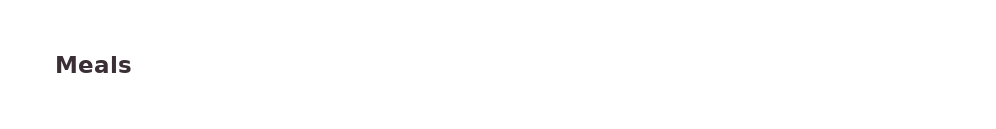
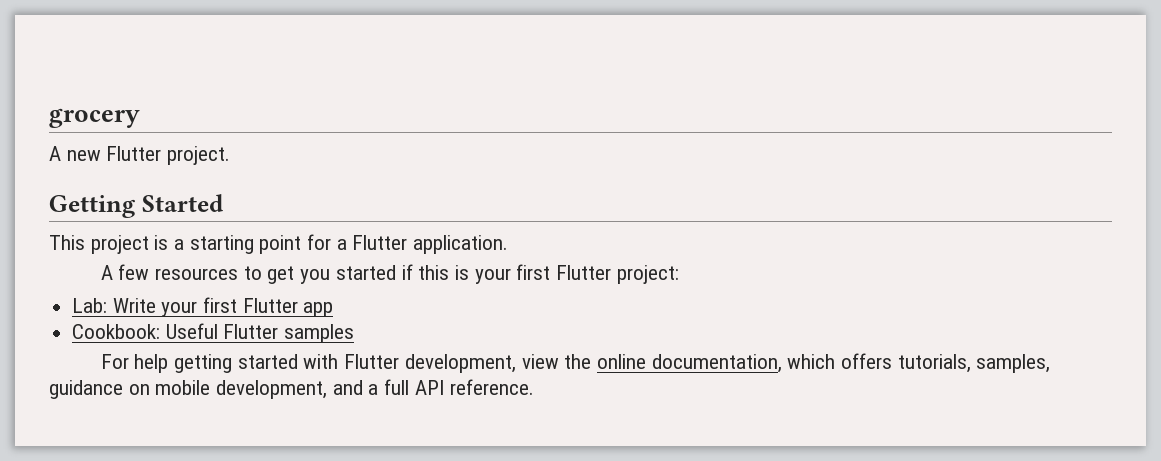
- Meals
+ grocery
+ A new Flutter project.
+ Getting Started
+ This project is a starting point for a Flutter application.
+ A few resources to get you started if this is your first Flutter project:
+ Lab: Write your first Flutter app
+ Cookbook: Useful Flutter samples
+ For help getting started with Flutter development, view the online documentation, which offers tutorials, samples, guidance on mobile development, and a full API reference.

